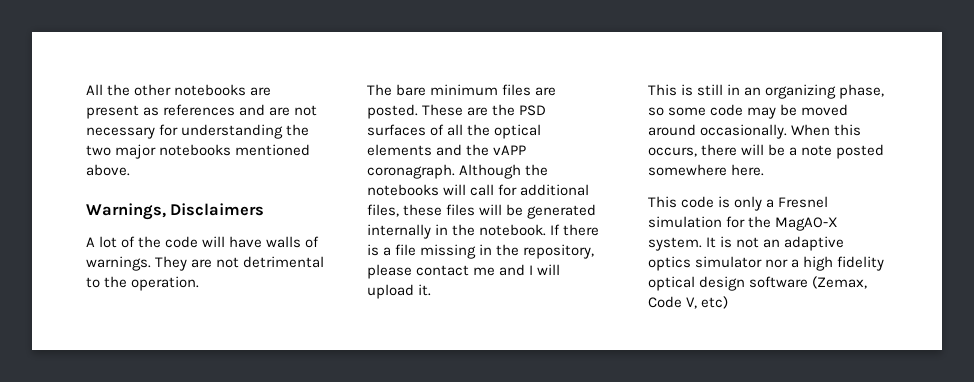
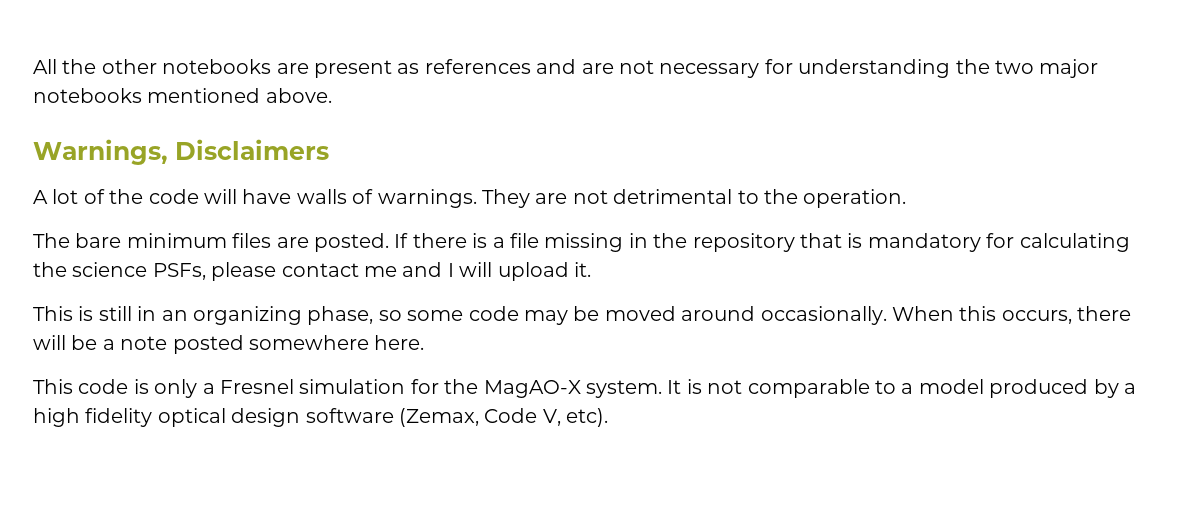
- These are the PSD surfaces of all the optical elements and the vAPP coronagraph. Although the notebooks will call for additional files, these files will be generated internally in the notebook.
- If there is a file missing in the repository, please contact me and I will upload it.
+ If there is a file missing in the repository that is mandatory for calculating the science PSFs, please contact me and I will upload it.
- It is not an adaptive optics simulator nor a high fidelity optical design software (Zemax, Code V, etc)
+ It is not comparable to a model produced by a high fidelity optical design software (Zemax, Code V, etc).

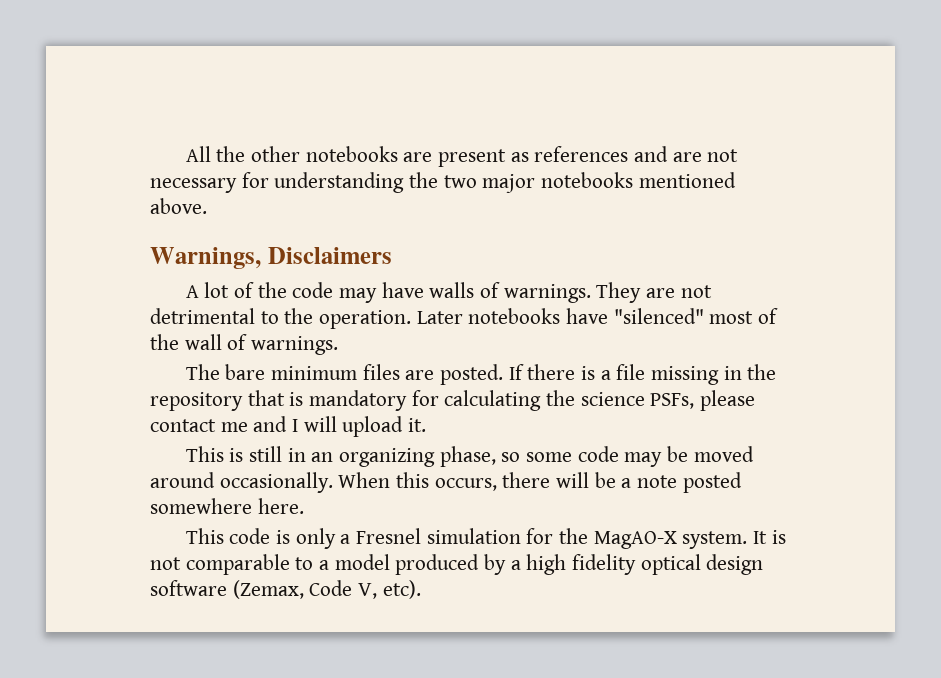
- A lot of the code will have walls of warnings.
+ A lot of the code may have walls of warnings.
+ Later notebooks have "silenced" most of the wall of warnings.

